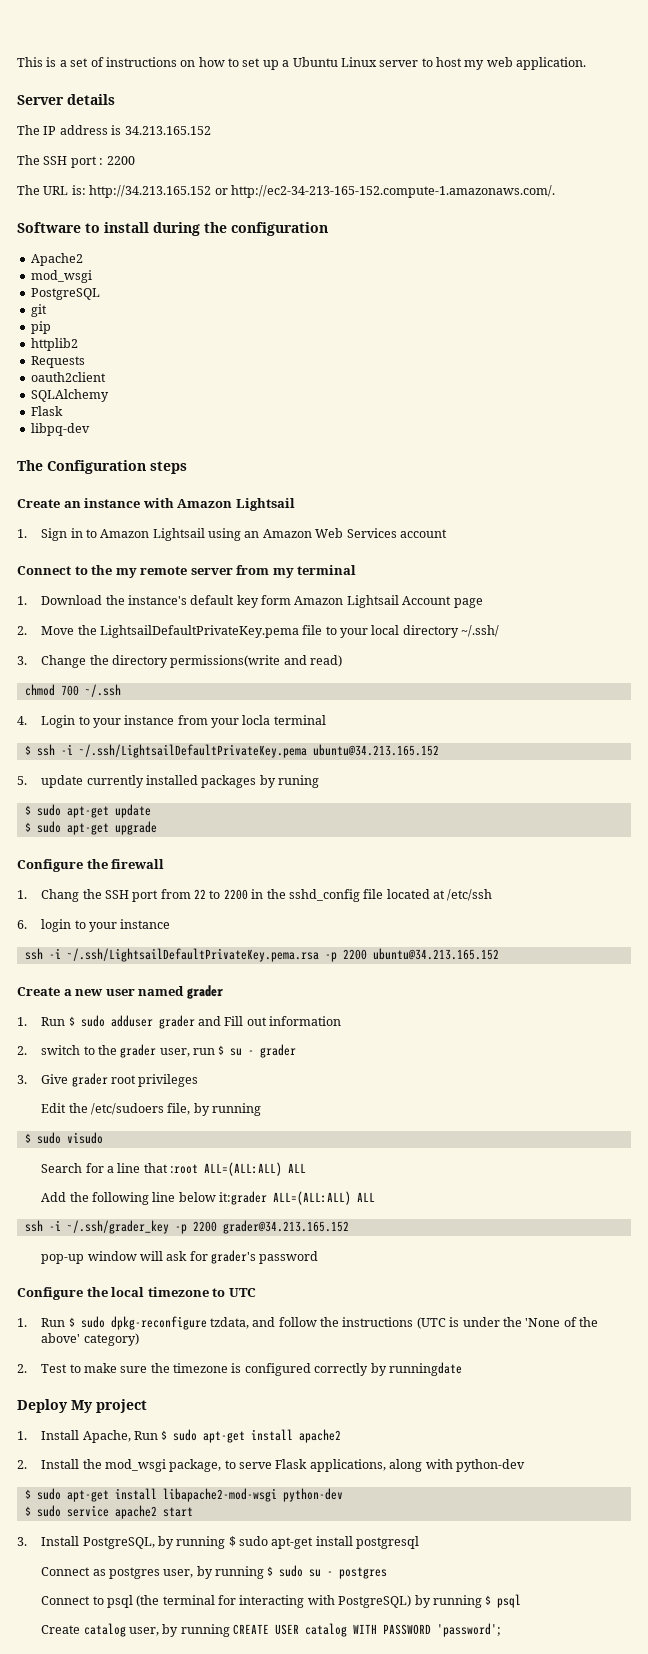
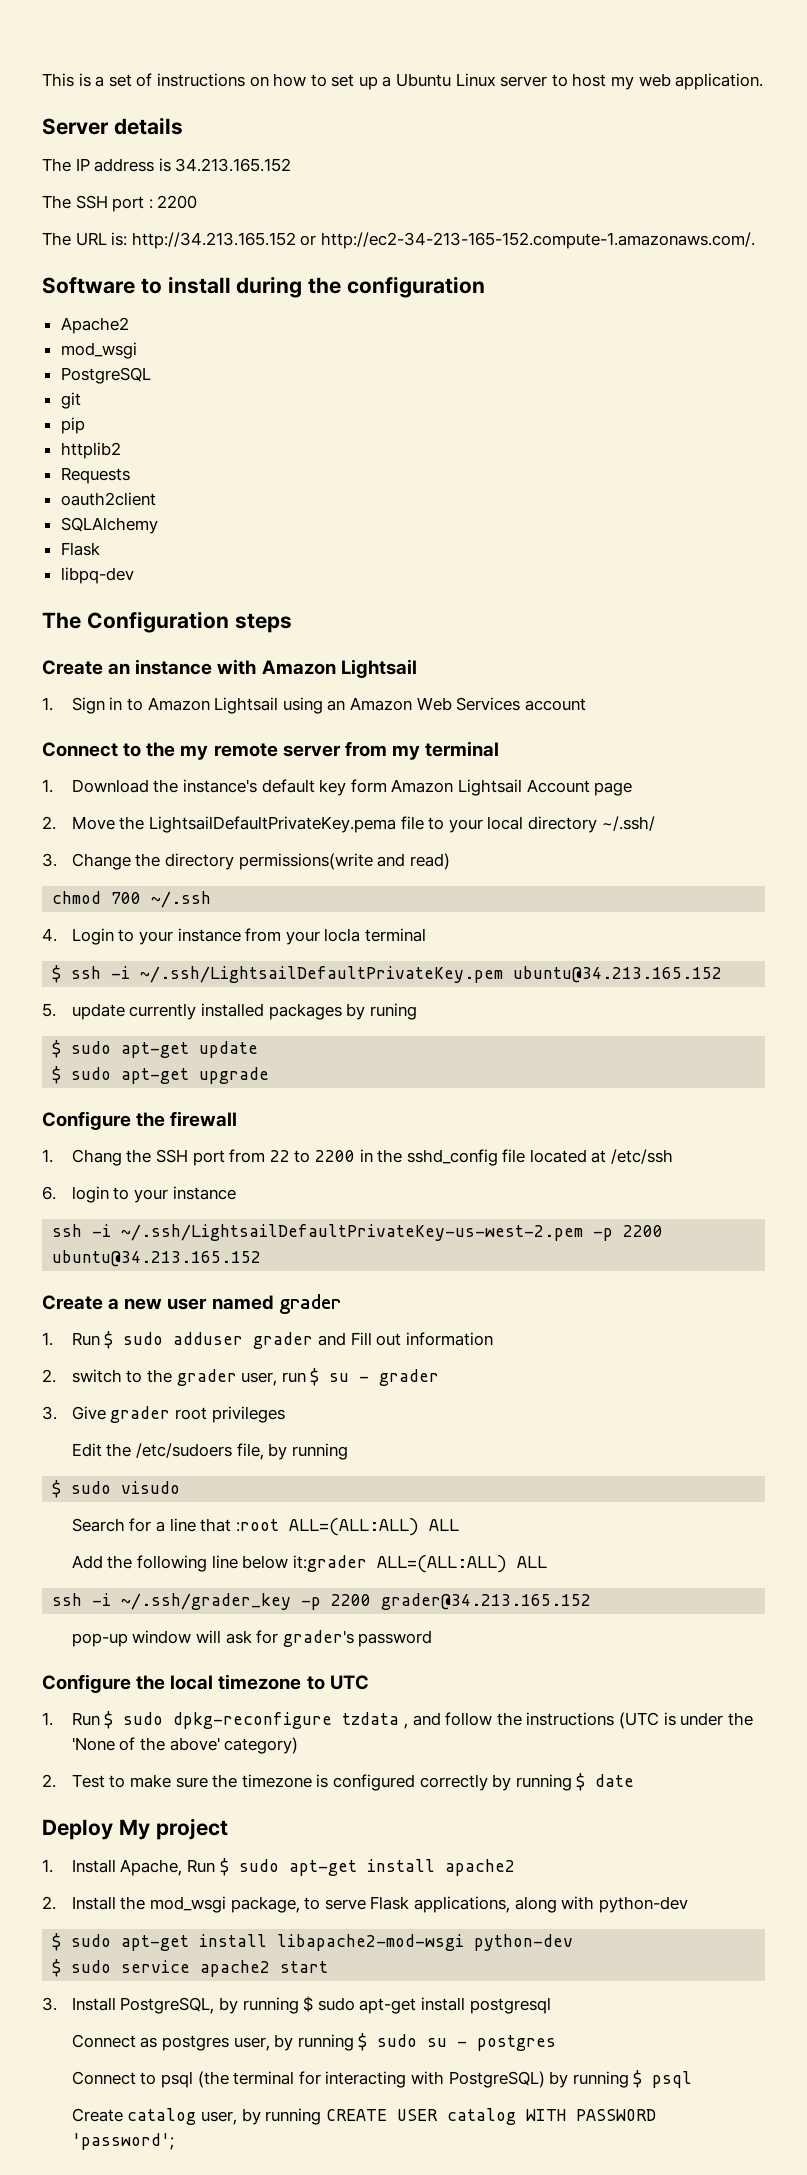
- $ ssh -i ~/.ssh/LightsailDefaultPrivateKey.pema ubuntu@34.213.165.152
+ $ ssh -i ~/.ssh/LightsailDefaultPrivateKey.pem ubuntu@34.213.165.152
- ssh -i ~/.ssh/LightsailDefaultPrivateKey.pema.rsa -p 2200 ubuntu@34.213.165.152
+ ssh -i ~/.ssh/LightsailDefaultPrivateKey-us-west-2.pem -p 2200 ubuntu@34.213.165.152
- 1. Run $ sudo dpkg-reconfigure tzdata, and follow the instructions (UTC is under the 'None of the above' category)
+ 1. Run $ sudo dpkg-reconfigure tzdata , and follow the instructions (UTC is under the 'None of the above' category)
- 2. Test to make sure the timezone is configured correctly by runningdate
+ 2. Test to make sure the timezone is configured correctly by running $ date

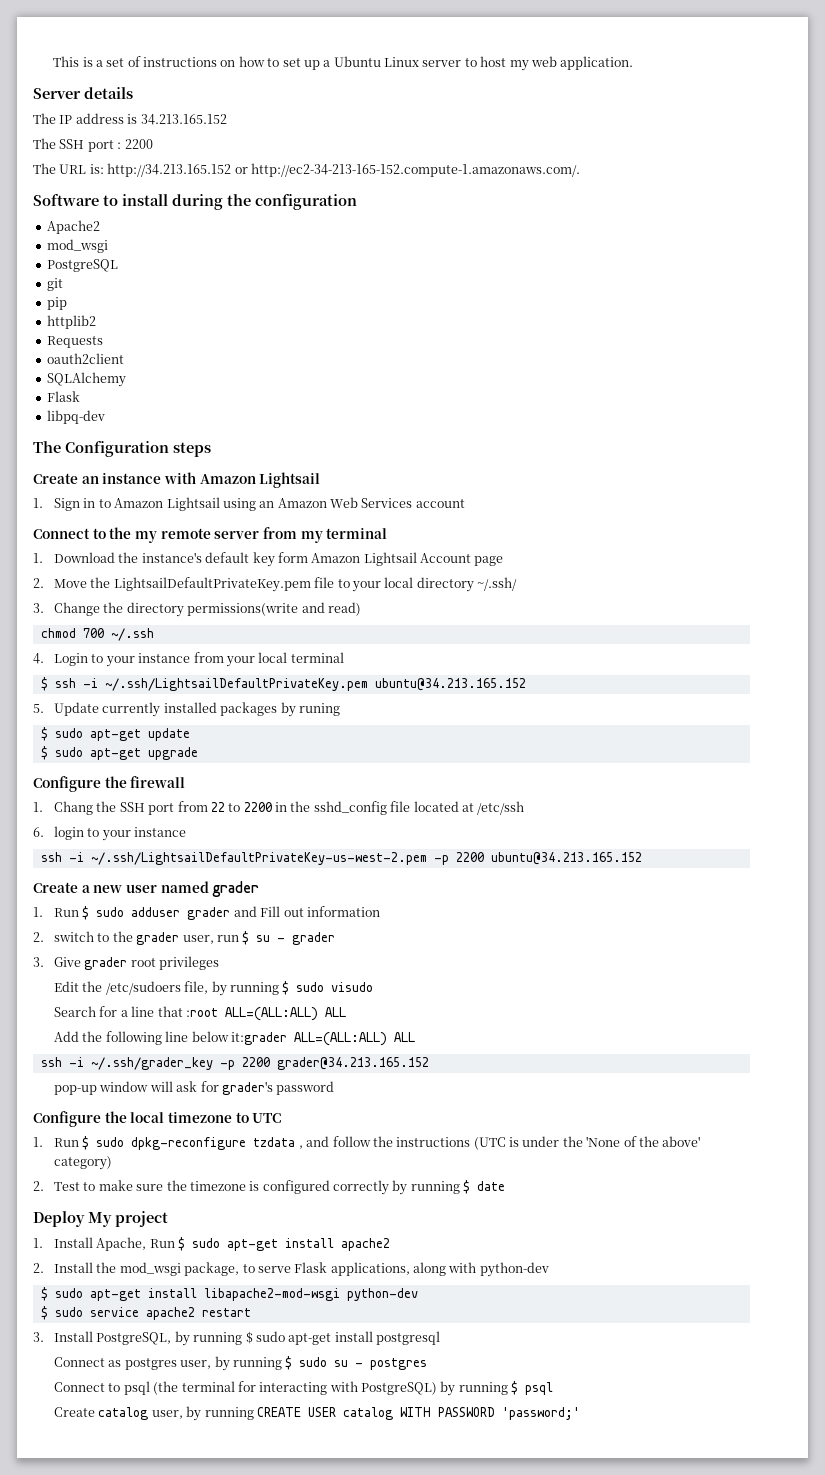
- 2. Move the LightsailDefaultPrivateKey.pema file to your local directory ~/.ssh/
+ 2. Move the LightsailDefaultPrivateKey.pem file to your local directory ~/.ssh/
- 4. Login to your instance from your locla terminal
+ 4. Login to your instance from your local terminal
- 5. update currently installed packages by runing
+ 5. Update currently installed packages by runing
- Edit the /etc/sudoers file, by running
- $ sudo visudo
+ Edit the /etc/sudoers file, by running $ sudo visudo
- $ sudo service apache2 start
+ $ sudo service apache2 restart
- Create catalog user, by running CREATE USER catalog WITH PASSWORD 'password';
+ Create catalog user, by running CREATE USER catalog WITH PASSWORD 'password;'

